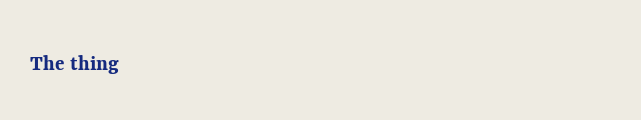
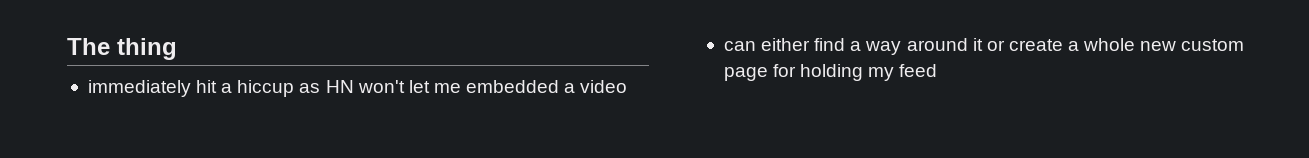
+ immediately hit a hiccup as HN won't let me embedded a video
+ can either find a way around it or create a whole new custom page for holding my feed

